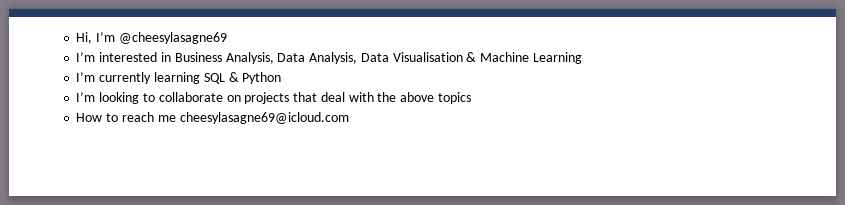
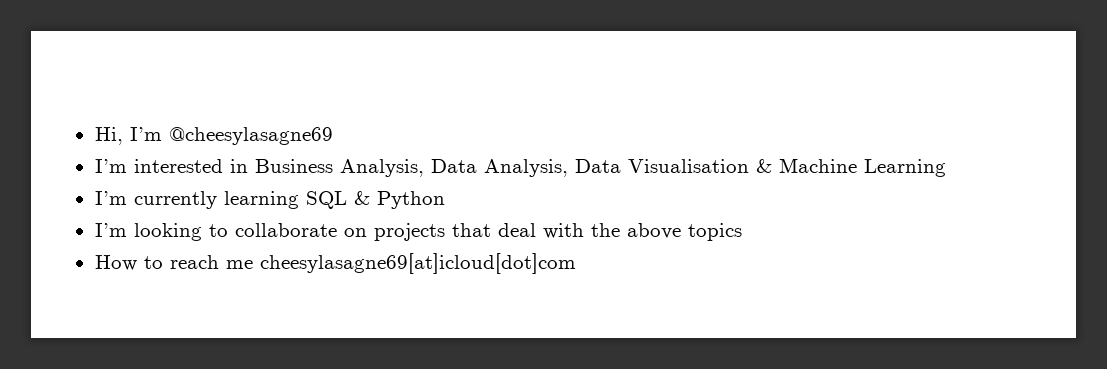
- How to reach me cheesylasagne69@icloud.com
+ How to reach me cheesylasagne69[at]icloud[dot]com

